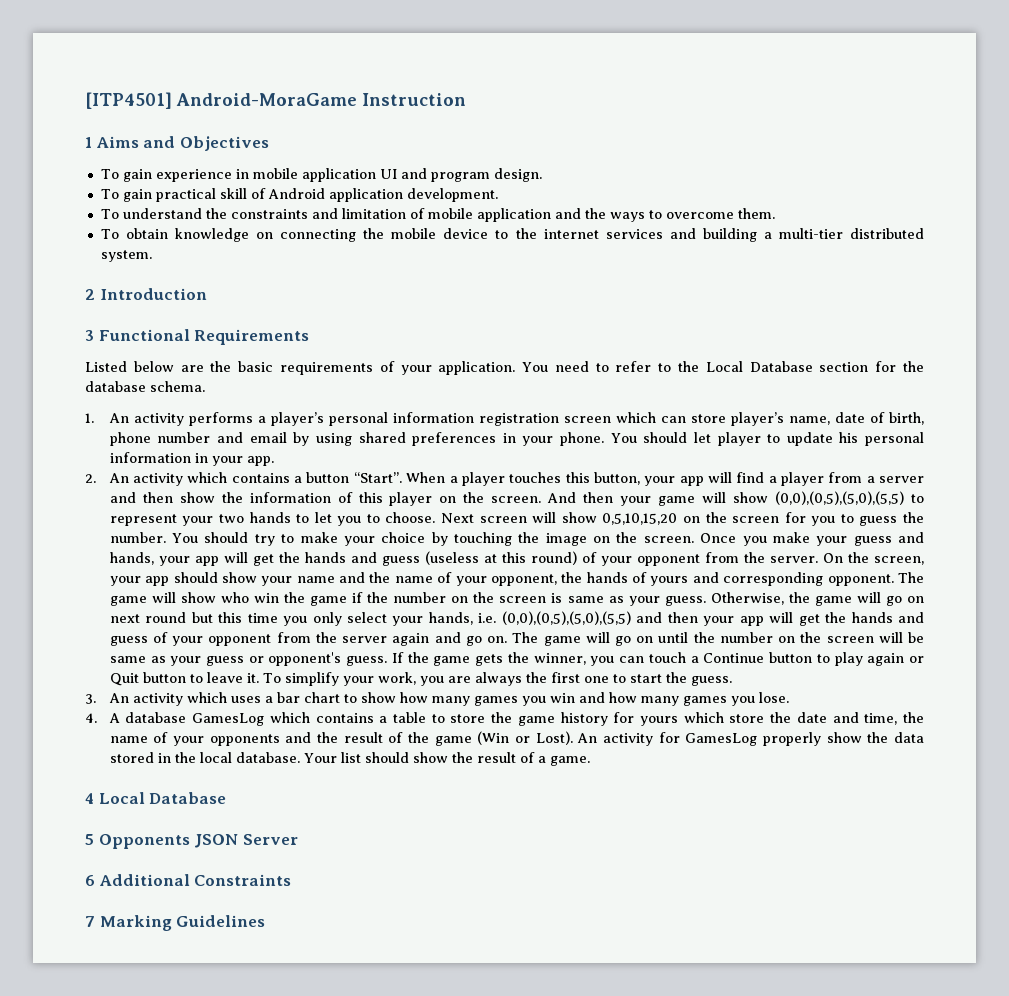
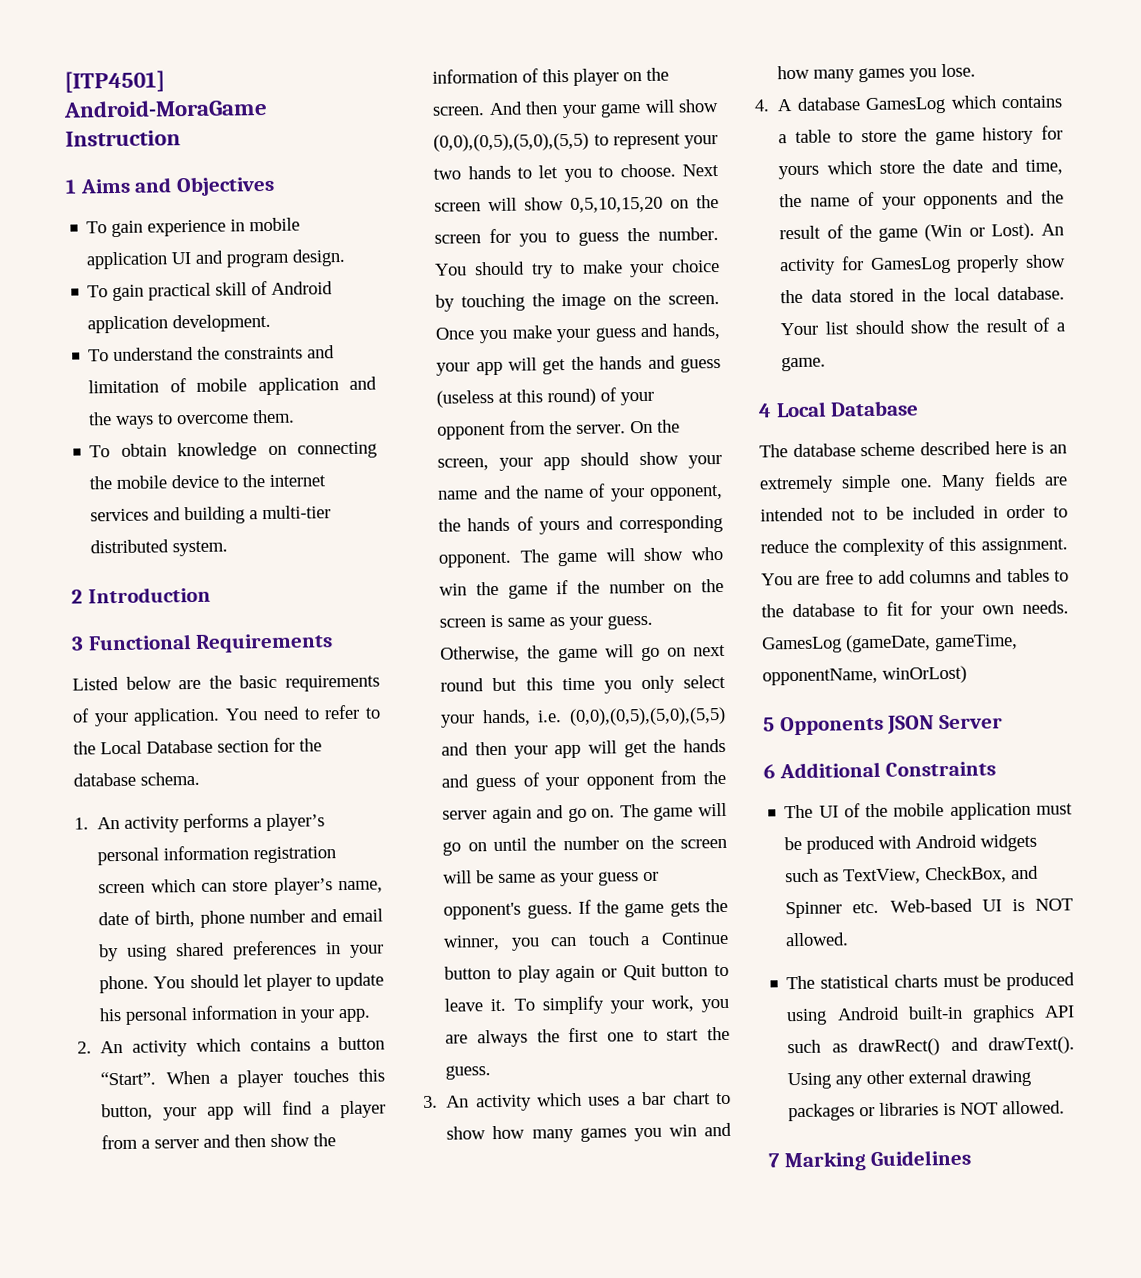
+ The database scheme described here is an extremely simple one. Many fields are intended not to be included in order to reduce the complexity of this assignment. You are free to add columns and tables to the database to fit for your own needs. GamesLog (gameDate, gameTime, opponentName, winOrLost)
+ The UI of the mobile application must be produced with Android widgets such as TextView, CheckBox, and Spinner etc. Web-based UI is NOT allowed.
+ The statistical charts must be produced using Android built-in graphics API such as drawRect() and drawText(). Using any other external drawing packages or libraries is NOT allowed.

